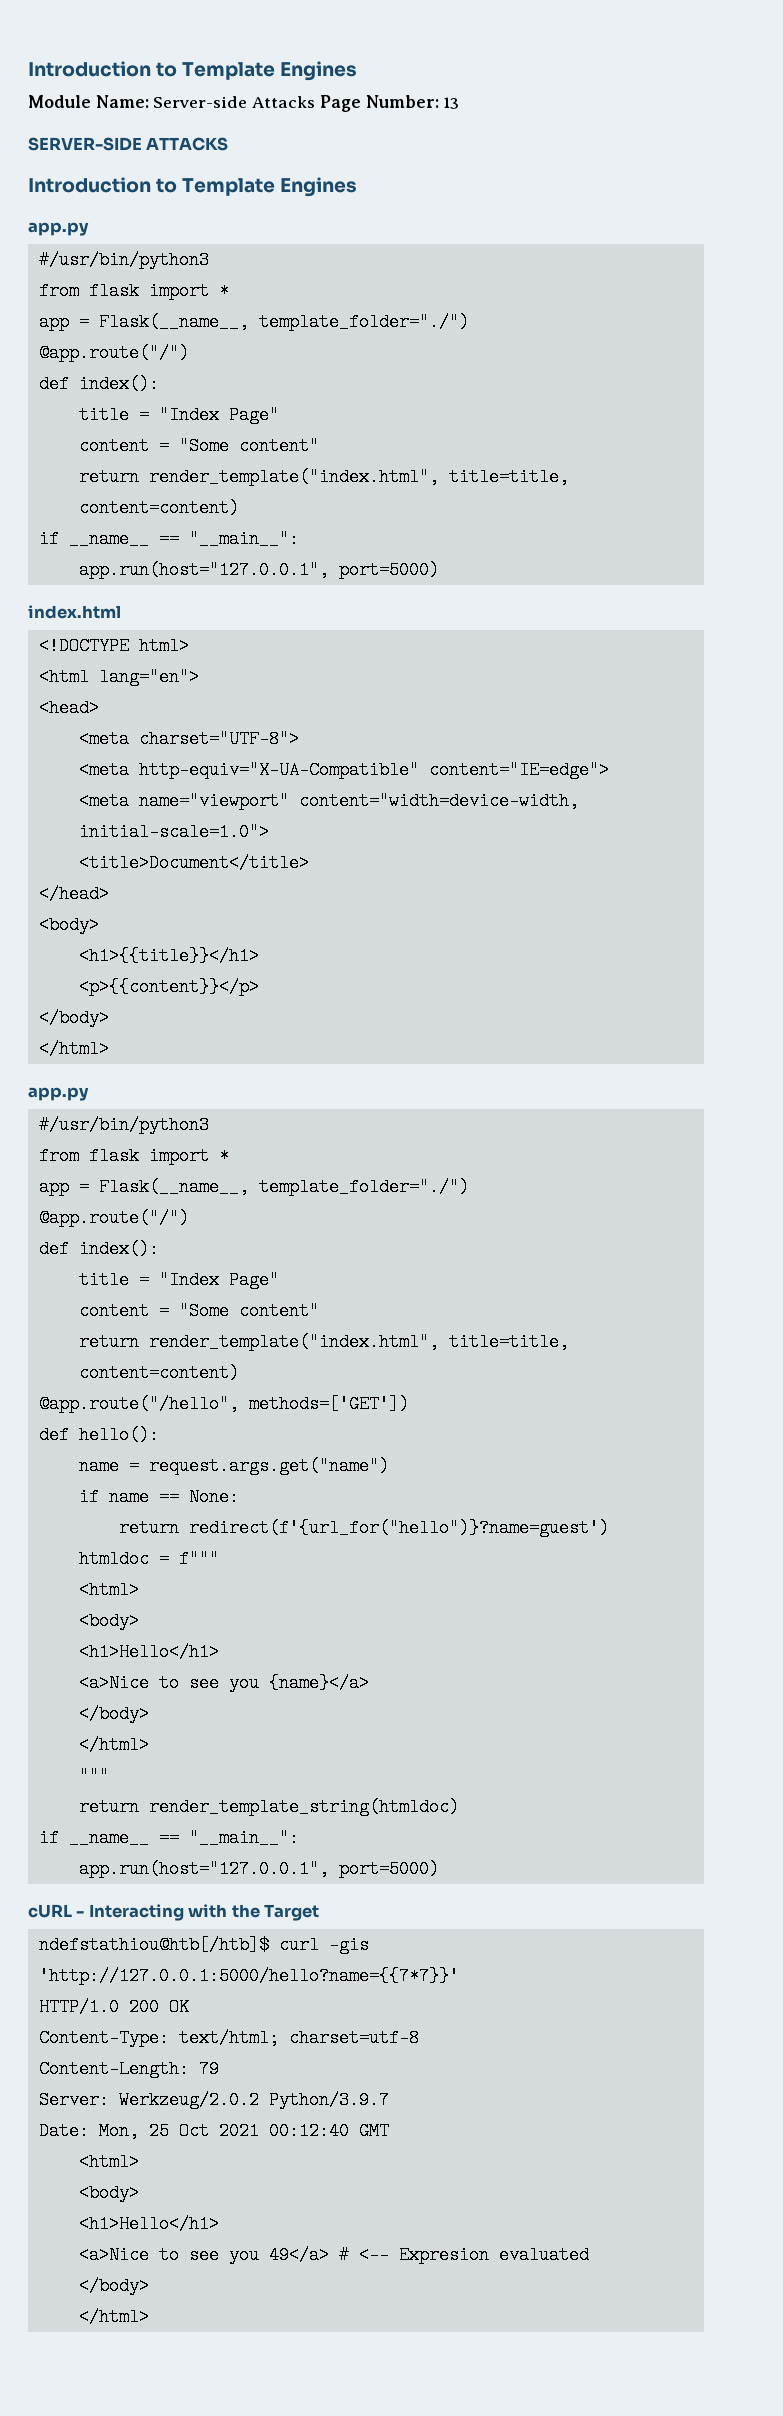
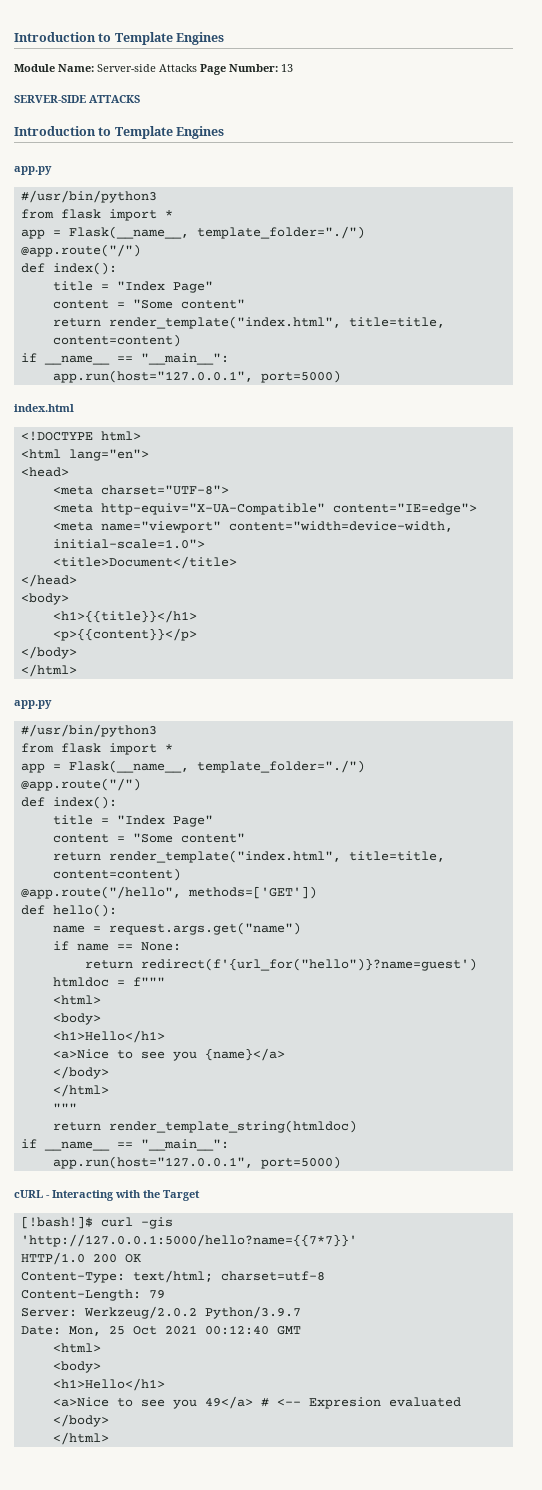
- ndefstathiou@htb[/htb]$ curl -gis 'http://127.0.0.1:5000/hello?name={{7*7}}'
+ [!bash!]$ curl -gis 'http://127.0.0.1:5000/hello?name={{7*7}}'

